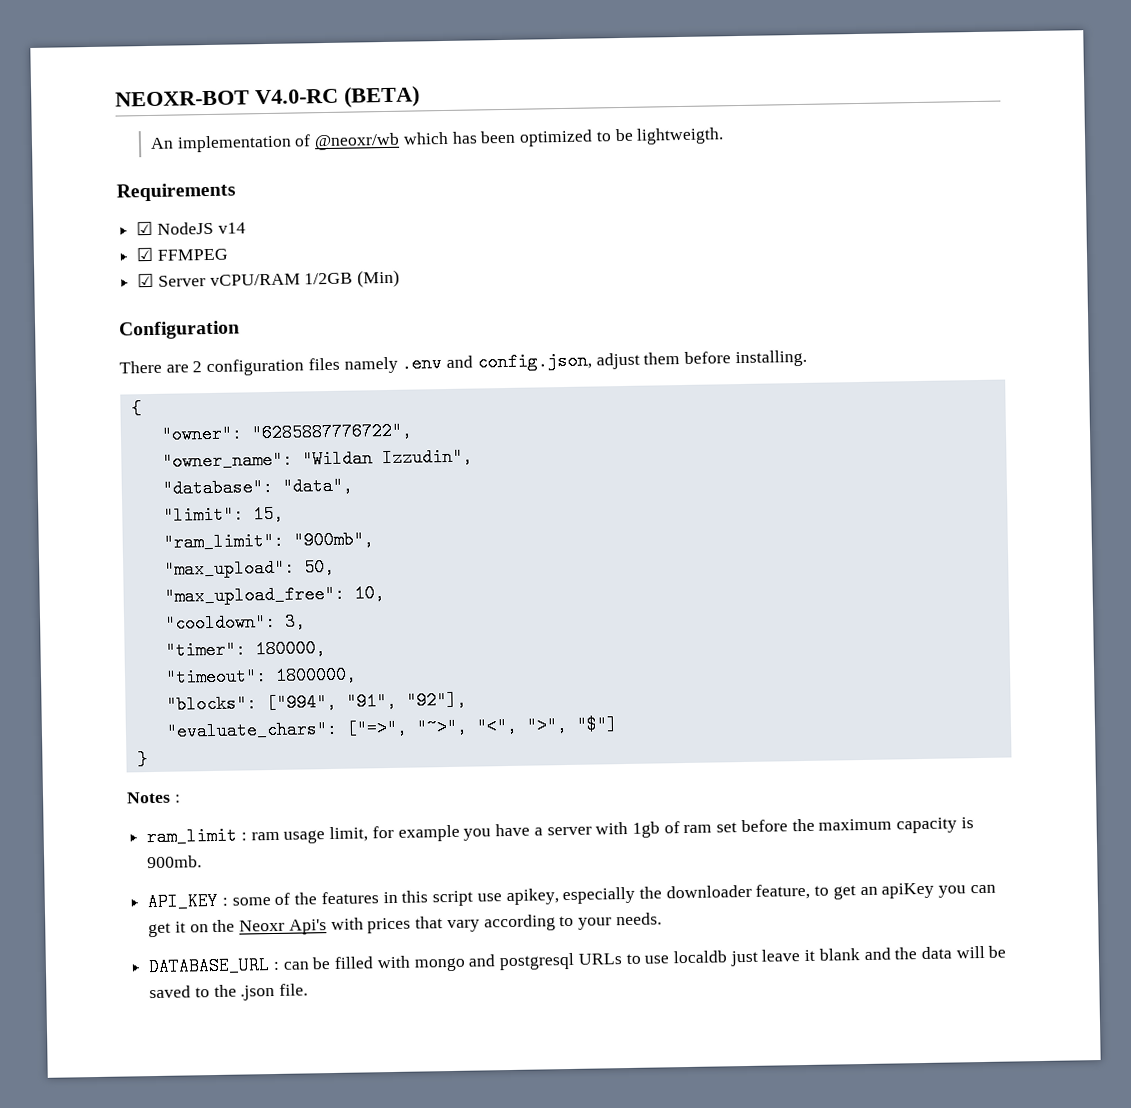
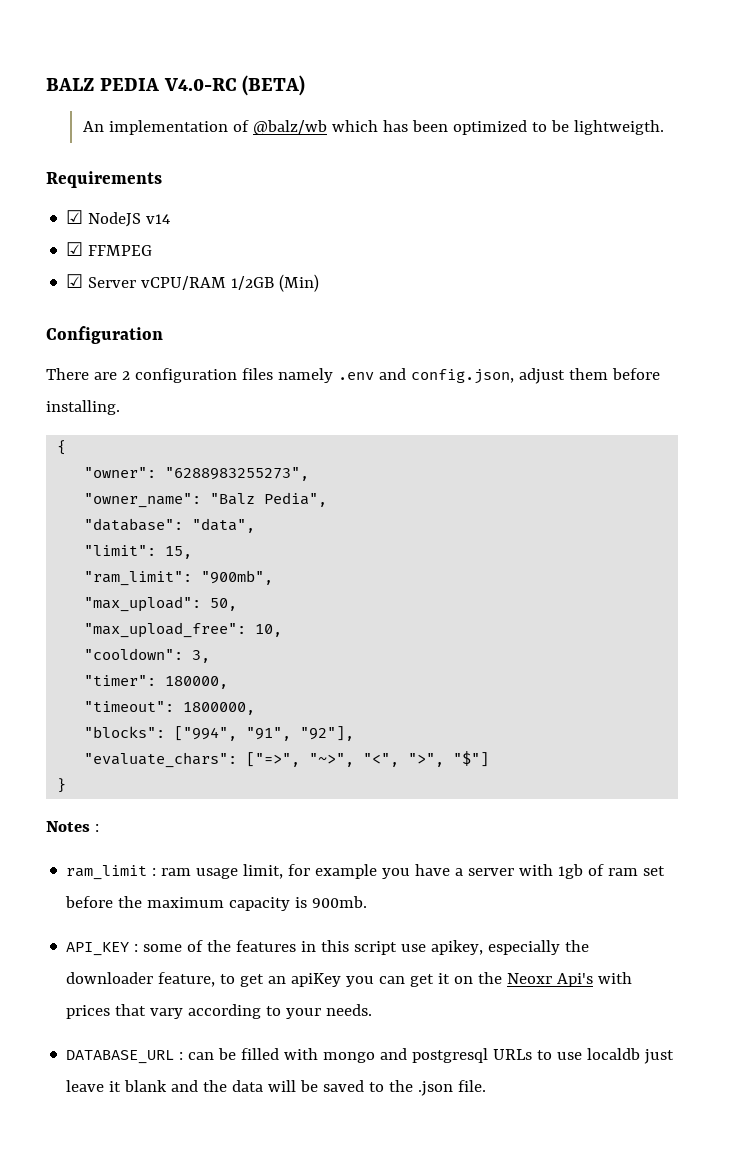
- NEOXR-BOT V4.0-RC (BETA)
+ BALZ PEDIA V4.0-RC (BETA)
- An implementation of @neoxr/wb which has been optimized to be lightweigth.
+ An implementation of @balz/wb which has been optimized to be lightweigth.
- "owner": "6285887776722",
+ "owner": "6288983255273",
- "owner_name": "Wildan Izzudin",
+ "owner_name": "Balz Pedia",

